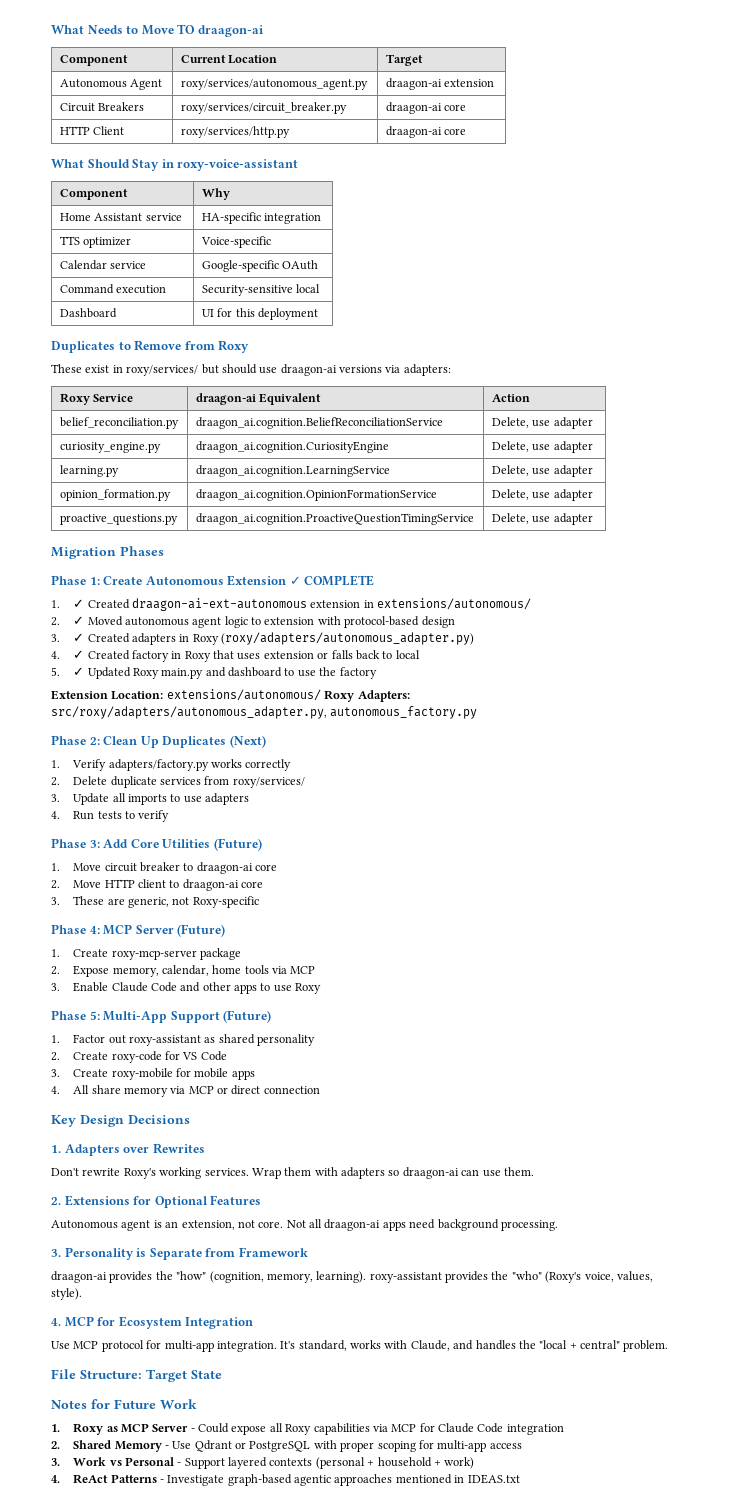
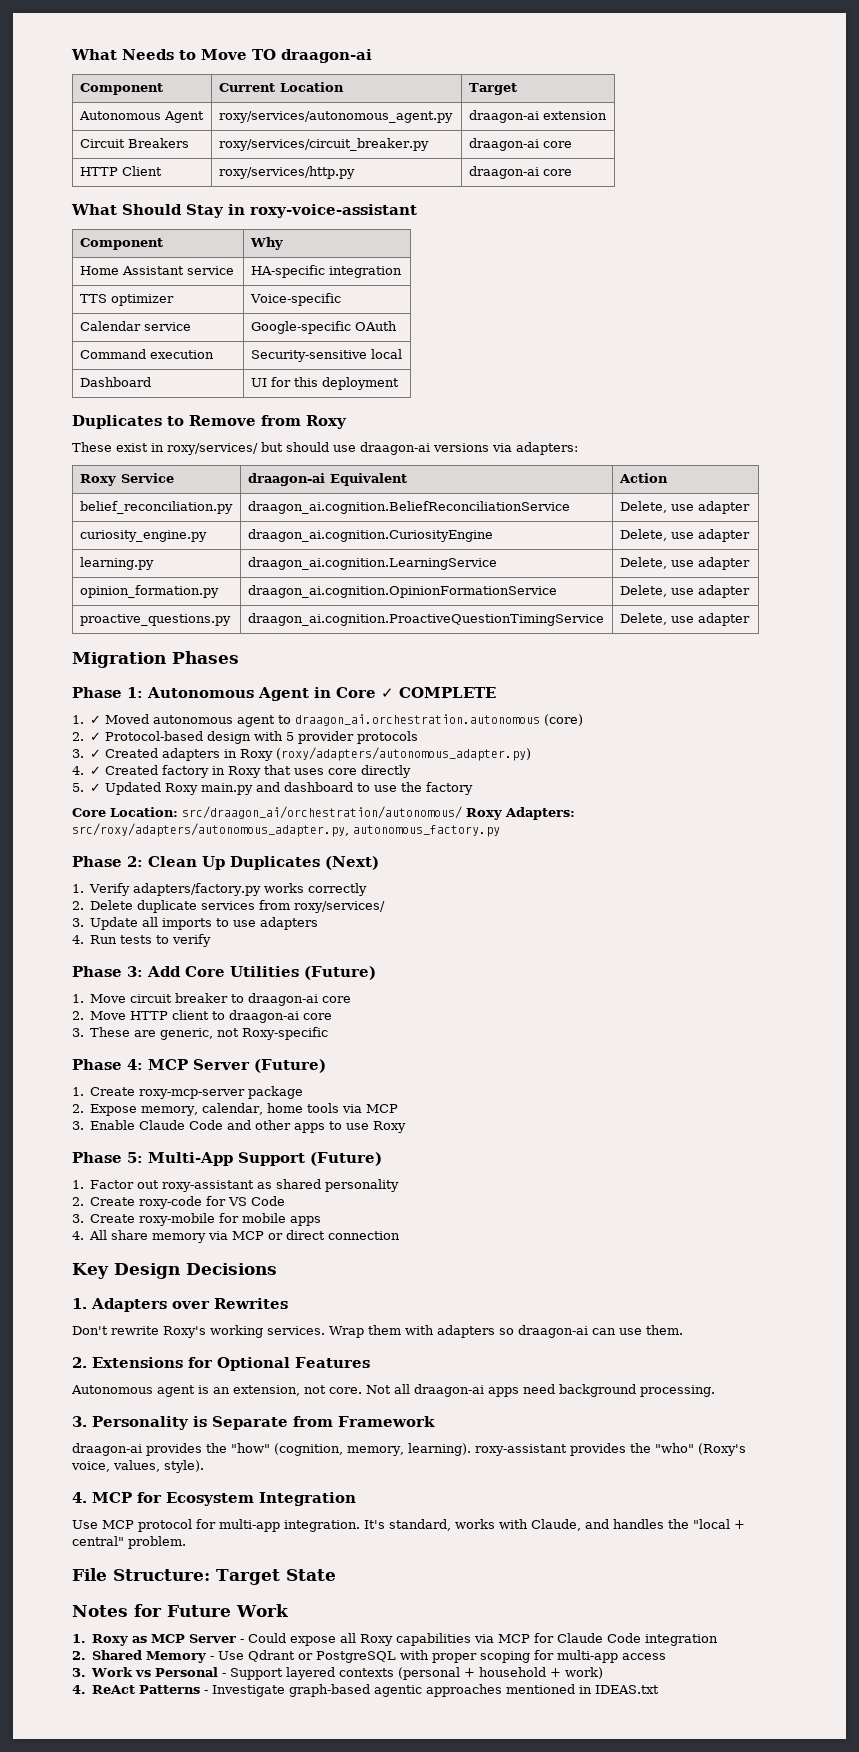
- Phase 1: Create Autonomous Extension ✓ COMPLETE
- 1. ✓ Created draagon-ai-ext-autonomous extension in extensions/autonomous/
- 2. ✓ Moved autonomous agent logic to extension with protocol-based design
+ Phase 1: Autonomous Agent in Core ✓ COMPLETE
+ 1. ✓ Moved autonomous agent to draagon_ai.orchestration.autonomous (core)
+ 2. ✓ Protocol-based design with 5 provider protocols
- 4. ✓ Created factory in Roxy that uses extension or falls back to local
+ 4. ✓ Created factory in Roxy that uses core directly
- Extension Location: extensions/autonomous/ Roxy Adapters: src/roxy/adapters/autonomous_adapter.py, autonomous_factory.py
+ Core Location: src/draagon_ai/orchestration/autonomous/ Roxy Adapters: src/roxy/adapters/autonomous_adapter.py, autonomous_factory.py

